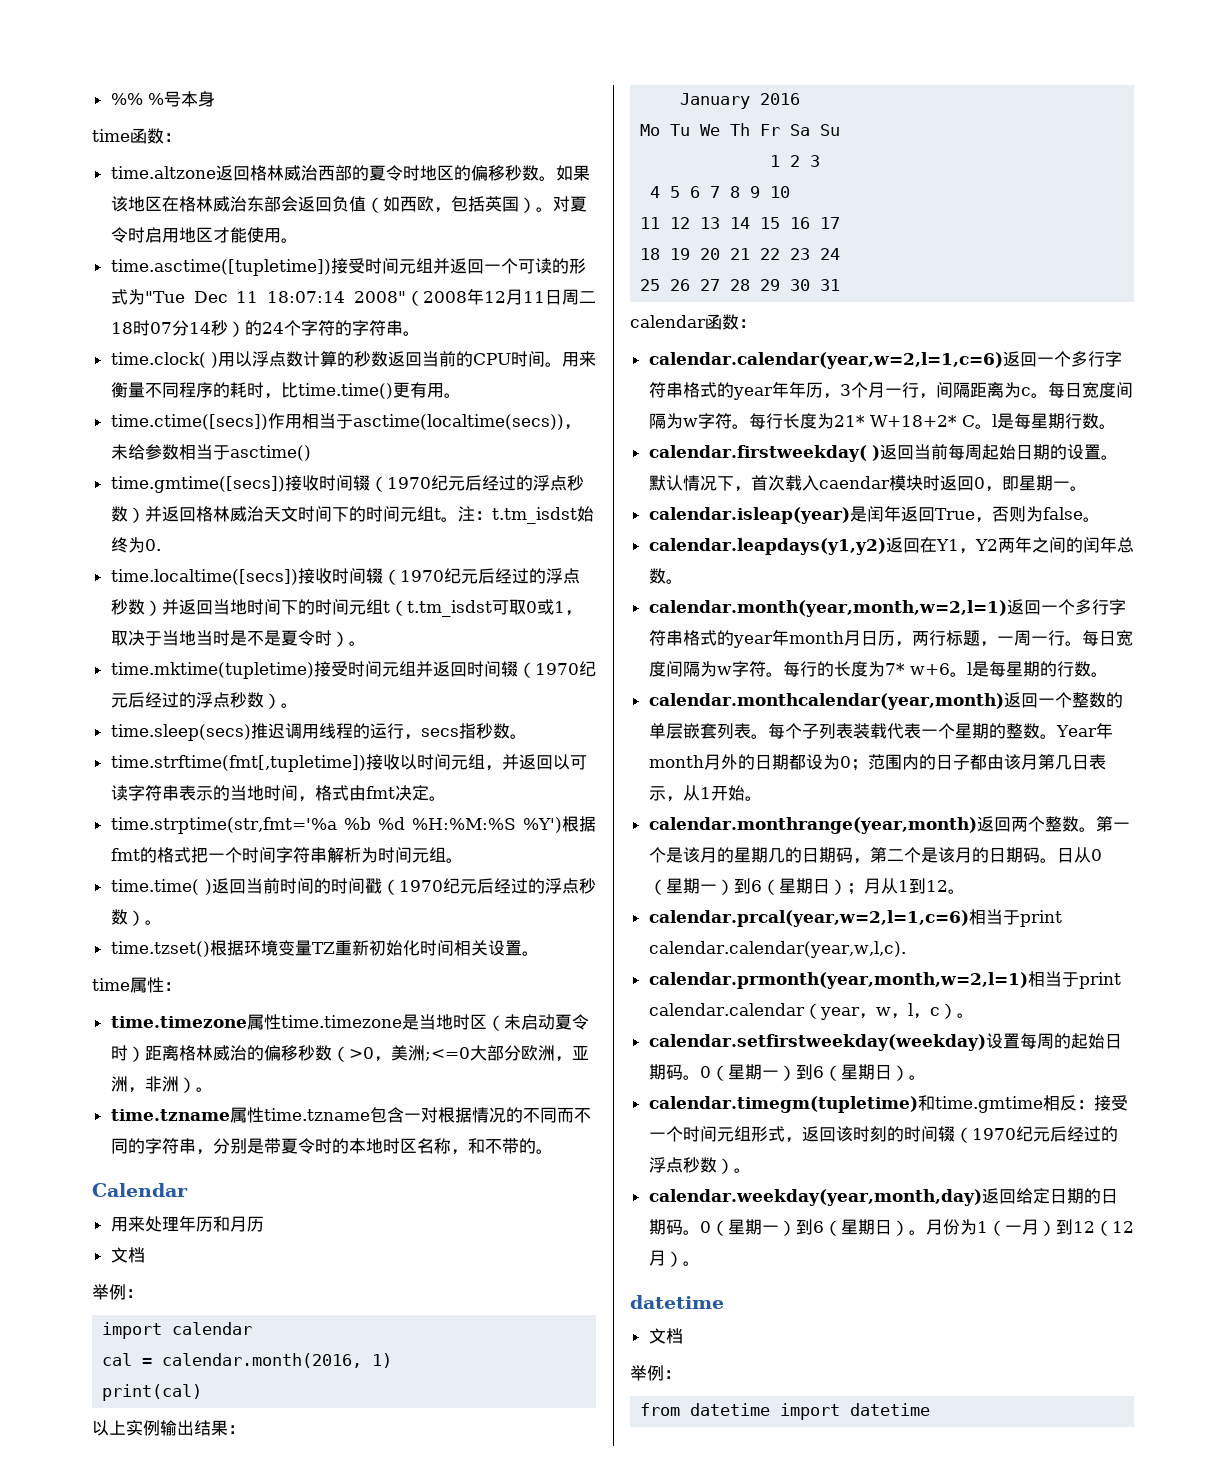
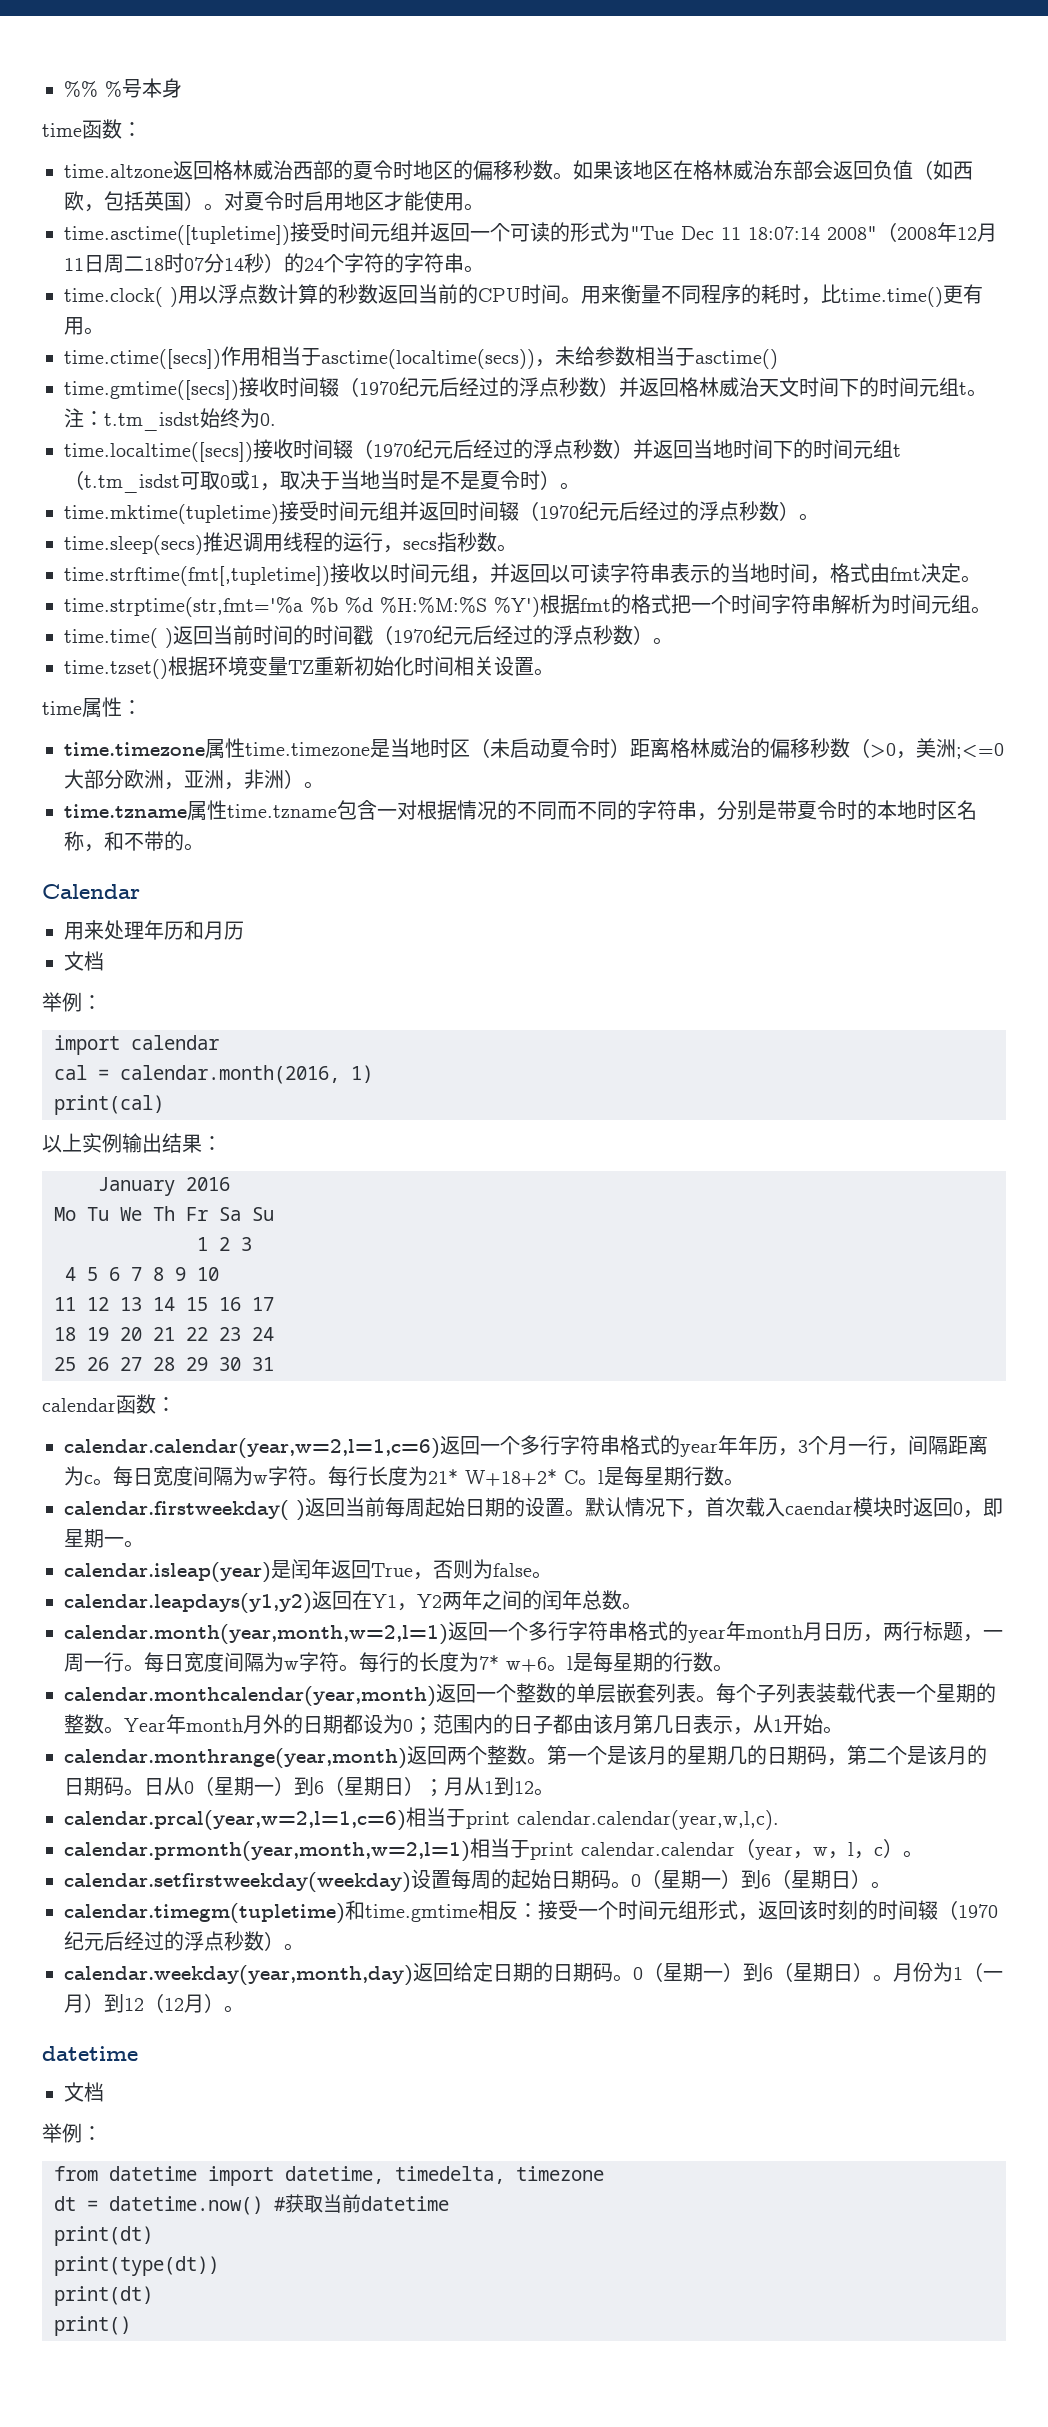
- from datetime import datetime
+ from datetime import datetime, timedelta, timezone
+ dt = datetime.now() #获取当前datetime
+ print(dt)
+ print(type(dt))
+ print(dt)
+ print()

